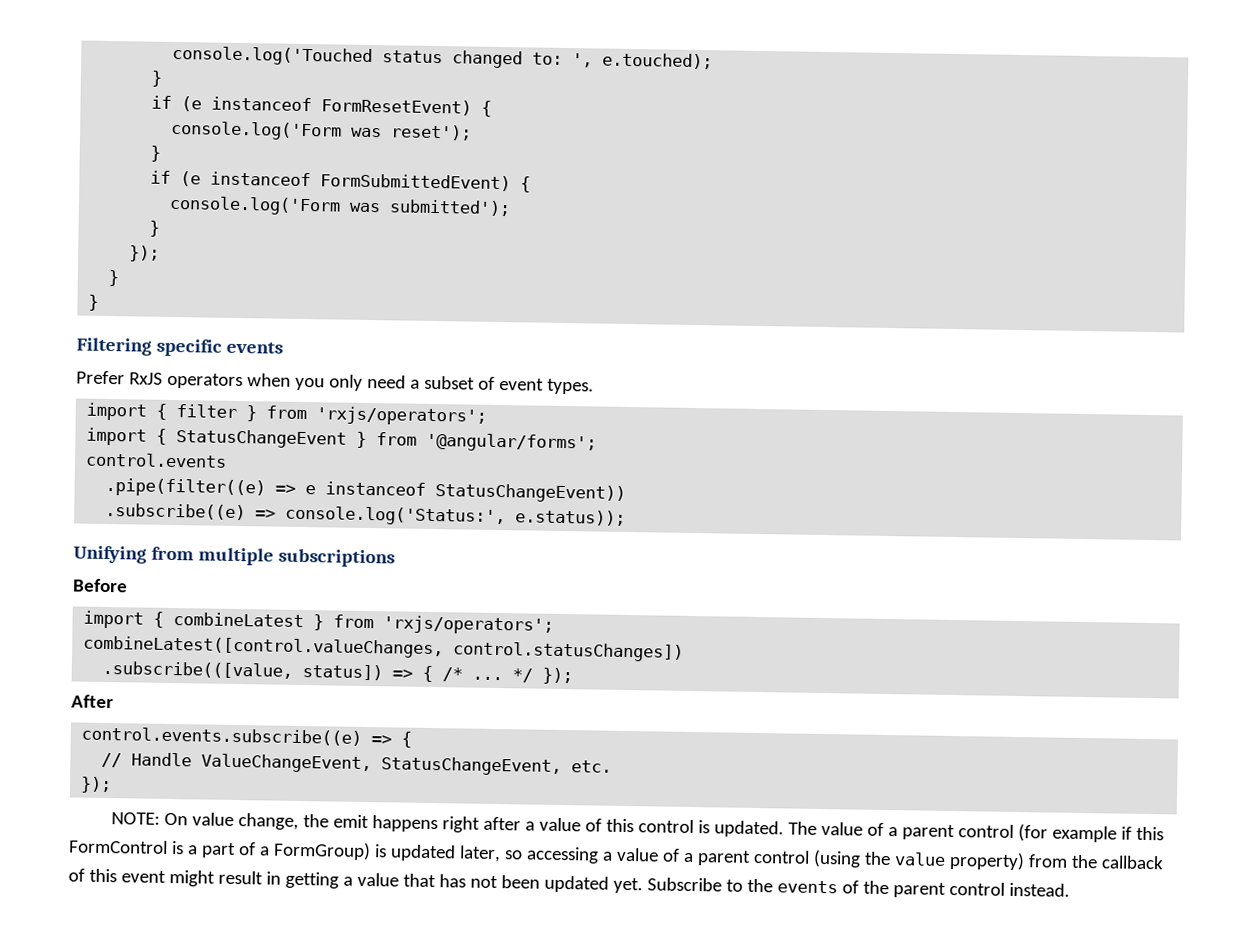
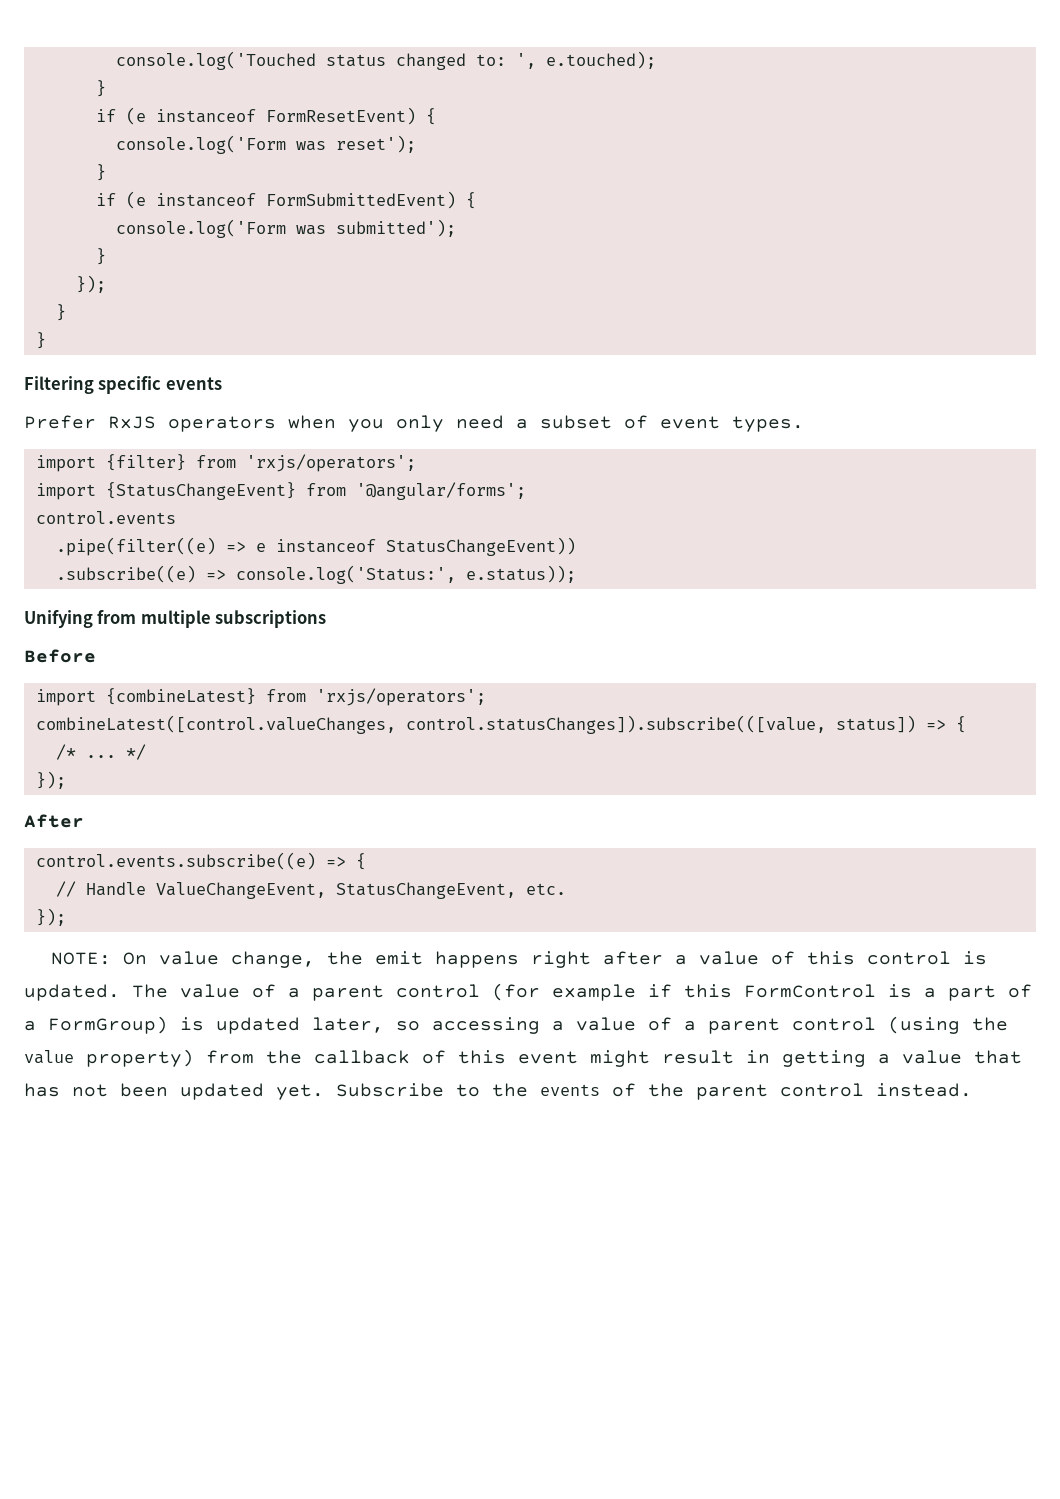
- import { filter } from 'rxjs/operators';
+ import {filter} from 'rxjs/operators';
- import { StatusChangeEvent } from '@angular/forms';
+ import {StatusChangeEvent} from '@angular/forms';
- import { combineLatest } from 'rxjs/operators';
+ import {combineLatest} from 'rxjs/operators';
- combineLatest([control.valueChanges, control.statusChanges])
- .subscribe(([value, status]) => { /* ...
+ combineLatest([control.valueChanges, control.statusChanges]).subscribe(([value, status]) => {
+ /* ...
- */ });
+ */
+ });

